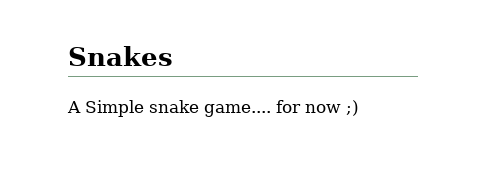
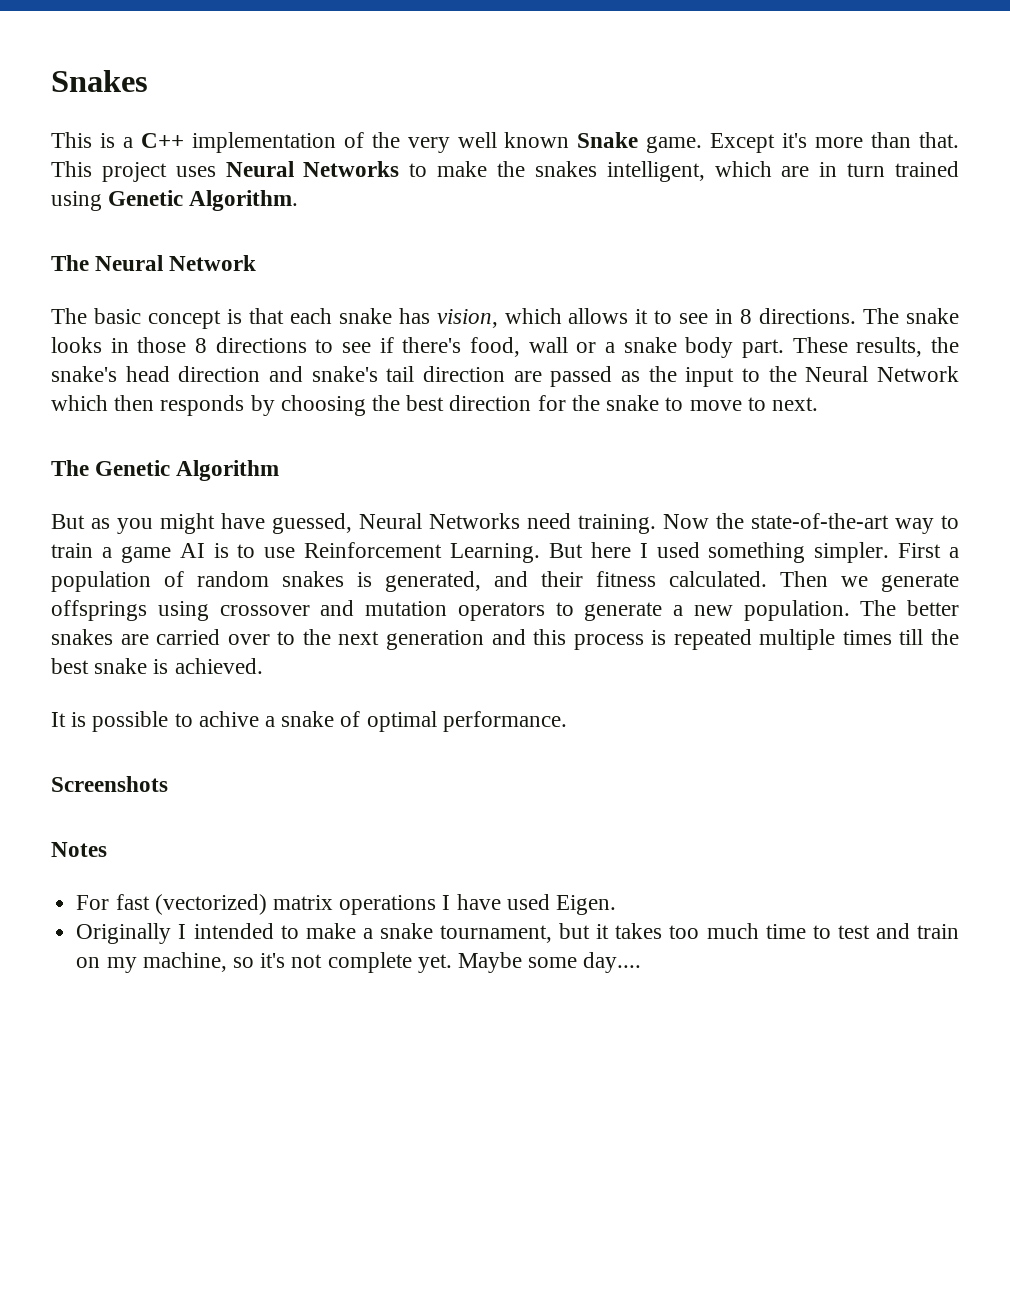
- A Simple snake game.... for now ;)
+ This is a C++ implementation of the very well known Snake game. Except it's more than that. This project uses Neural Networks to make the snakes intelligent, which are in turn trained using Genetic Algorithm.
+ The Neural Network
+ The basic concept is that each snake has vision, which allows it to see in 8 directions. The snake looks in those 8 directions to see if there's food, wall or a snake body part. These results, the snake's head direction and snake's tail direction are passed as the input to the Neural Network which then responds by choosing the best direction for the snake to move to next.
+ The Genetic Algorithm
+ But as you might have guessed, Neural Networks need training. Now the state-of-the-art way to train a game AI is to use Reinforcement Learning. But here I used something simpler. First a population of random snakes is generated, and their fitness calculated. Then we generate offsprings using crossover and mutation operators to generate a new population. The better snakes are carried over to the next generation and this process is repeated multiple times till the best snake is achieved.
+ It is possible to achive a snake of optimal performance.
+ Screenshots
+ Notes
+ For fast (vectorized) matrix operations I have used Eigen.
+ Originally I intended to make a snake tournament, but it takes too much time to test and train on my machine, so it's not complete yet. Maybe some day....

